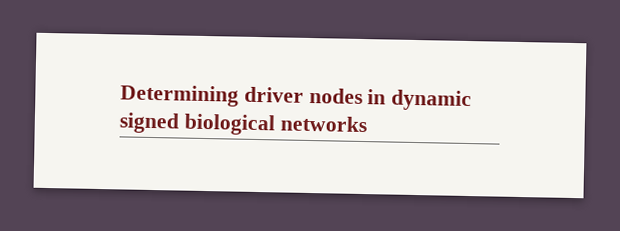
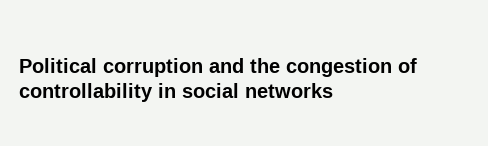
- Determining driver nodes in dynamic signed biological networks
+ Political corruption and the congestion of controllability in social networks

